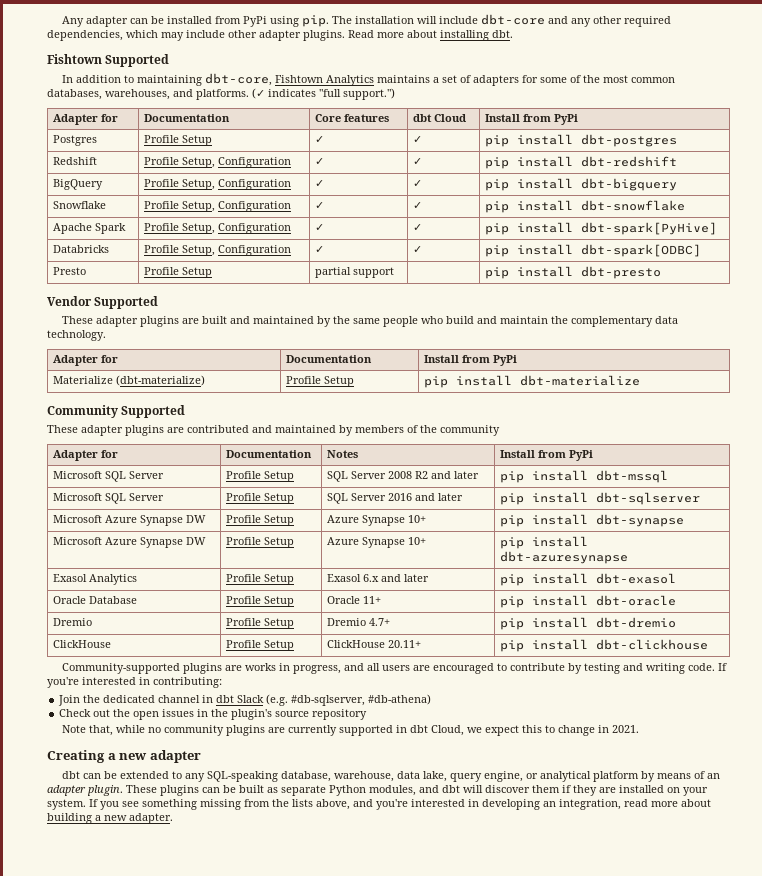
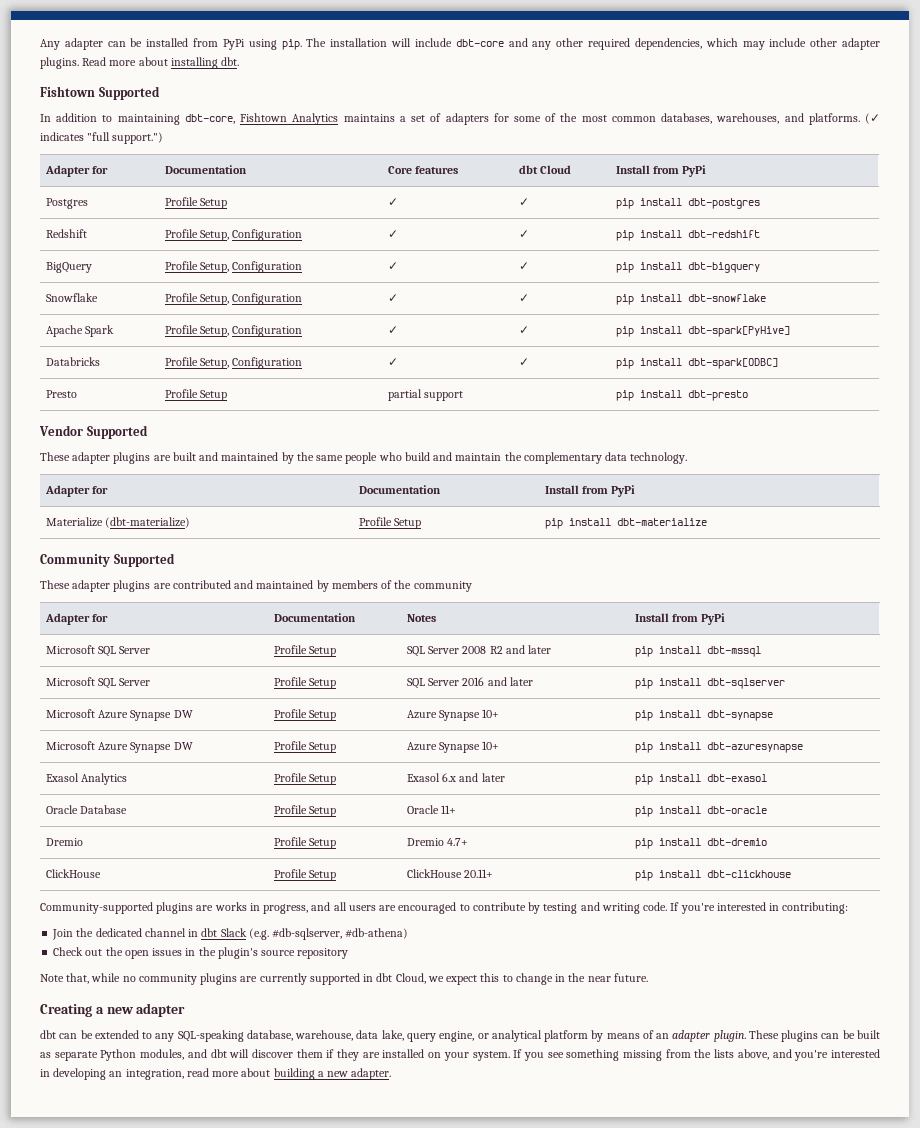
- Note that, while no community plugins are currently supported in dbt Cloud, we expect this to change in 2021.
+ Note that, while no community plugins are currently supported in dbt Cloud, we expect this to change in the near future.

